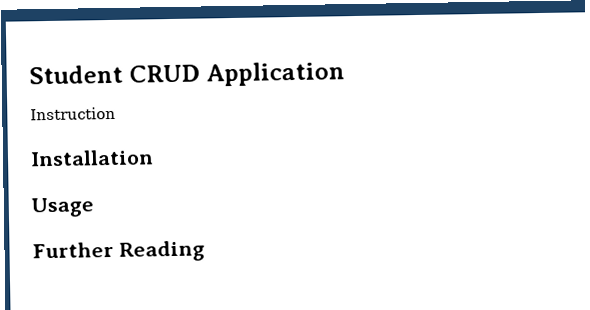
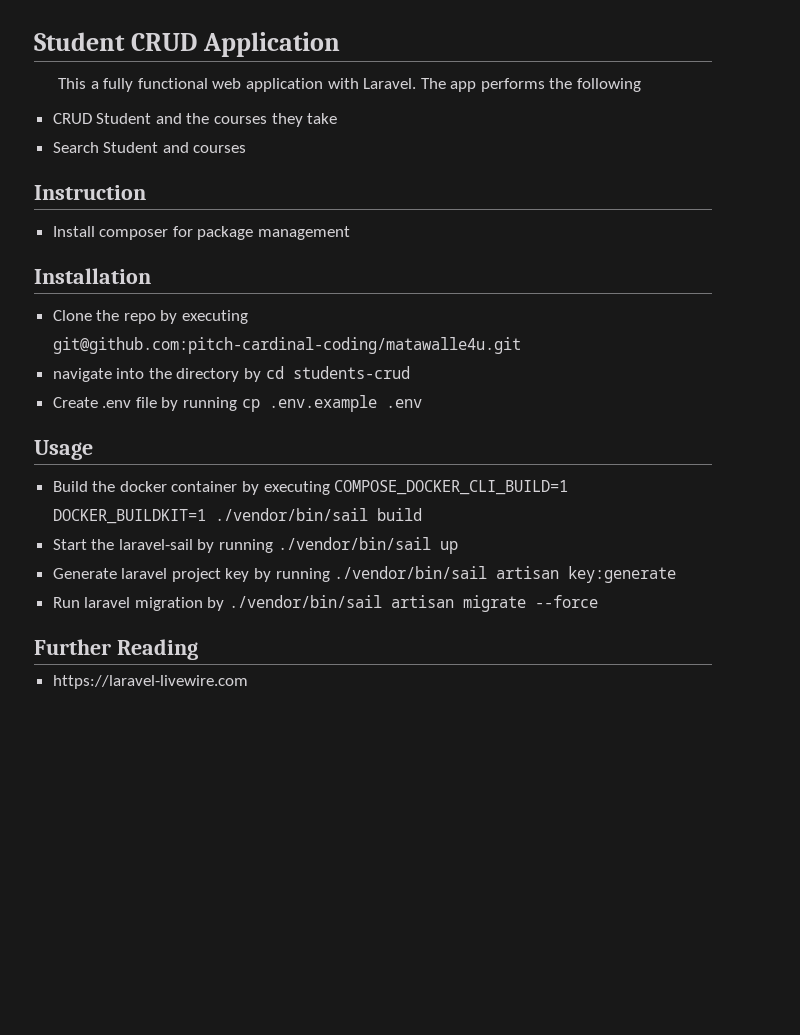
+ This a fully functional web application with Laravel. The app performs the following
+ CRUD Student and the courses they take
+ Search Student and courses
  Instruction
+ Install composer for package management
  Installation
+ Clone the repo by executing git@github.com:pitch-cardinal-coding/matawalle4u.git
+ navigate into the directory by cd students-crud
+ Create .env file by running cp .env.example .env
  Usage
+ Build the docker container by executing COMPOSE_DOCKER_CLI_BUILD=1 DOCKER_BUILDKIT=1 ./vendor/bin/sail build
+ Start the laravel-sail by running ./vendor/bin/sail up
+ Generate laravel project key by running ./vendor/bin/sail artisan key:generate
+ Run laravel migration by ./vendor/bin/sail artisan migrate --force
+ https://laravel-livewire.com

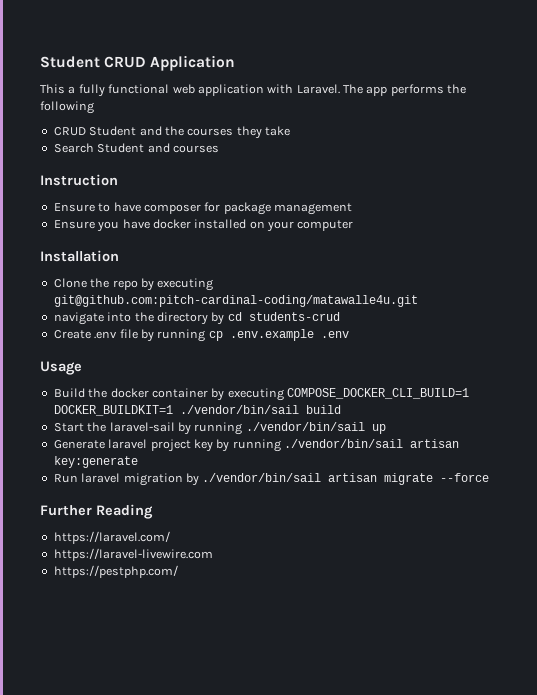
- Install composer for package management
+ Ensure to have composer for package management
+ Ensure you have docker installed on your computer
+ https://laravel.com/
+ https://pestphp.com/

